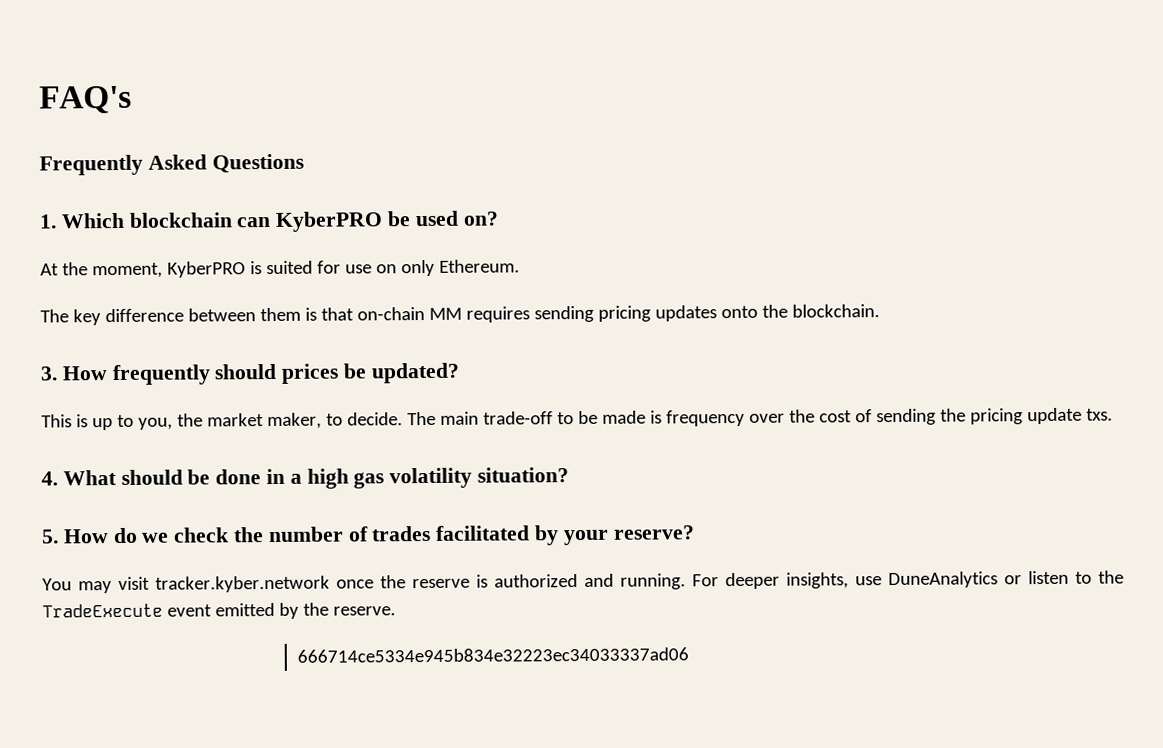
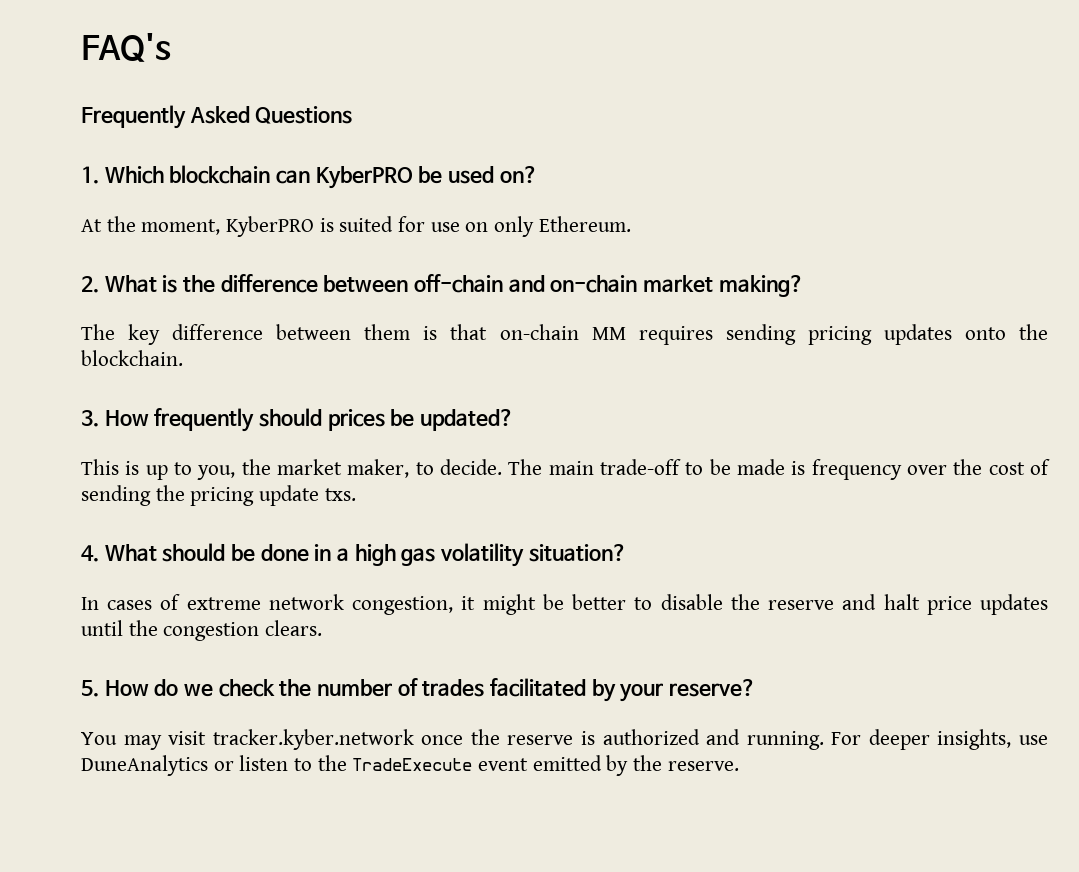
+ 2. What is the difference between off-chain and on-chain market making?
+ In cases of extreme network congestion, it might be better to disable the reserve and halt price updates until the congestion clears.
- 666714ce5334e945b834e32223ec34033337ad06

